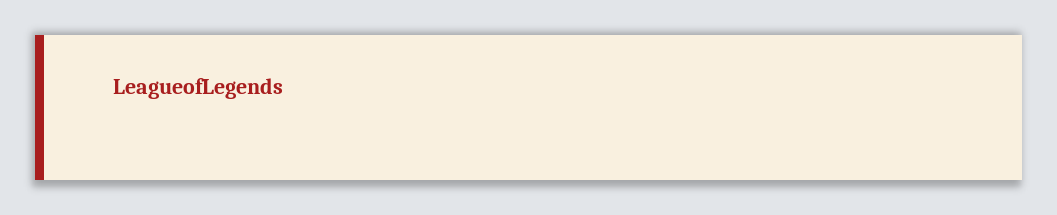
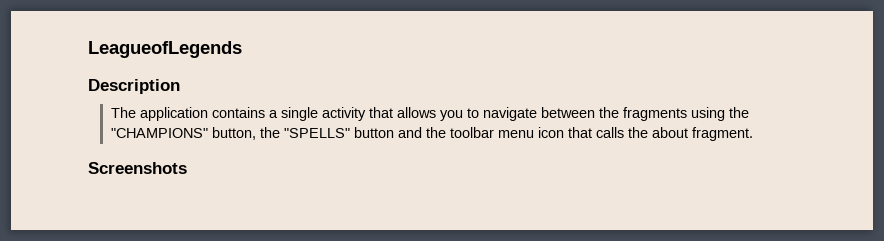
+ Description
+ The application contains a single activity that allows you to navigate between the fragments using the "CHAMPIONS" button, the "SPELLS" button and the toolbar menu icon that calls the about fragment.
+ Screenshots

